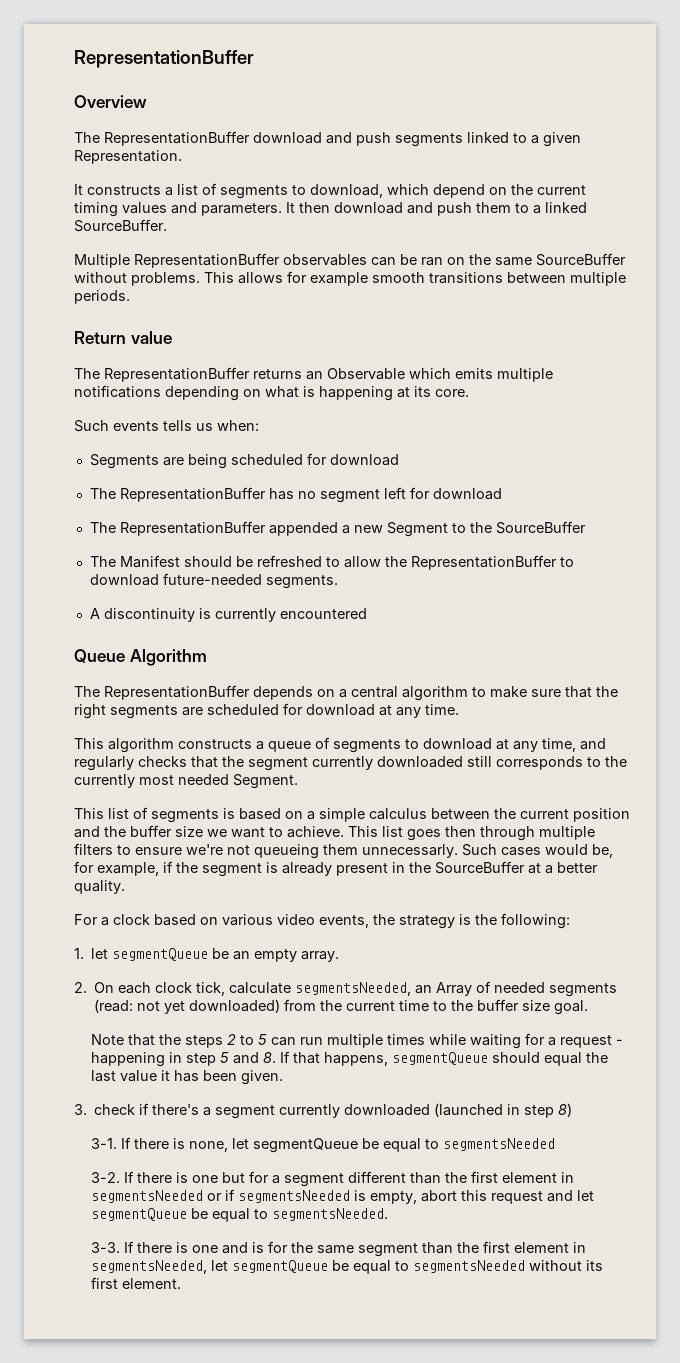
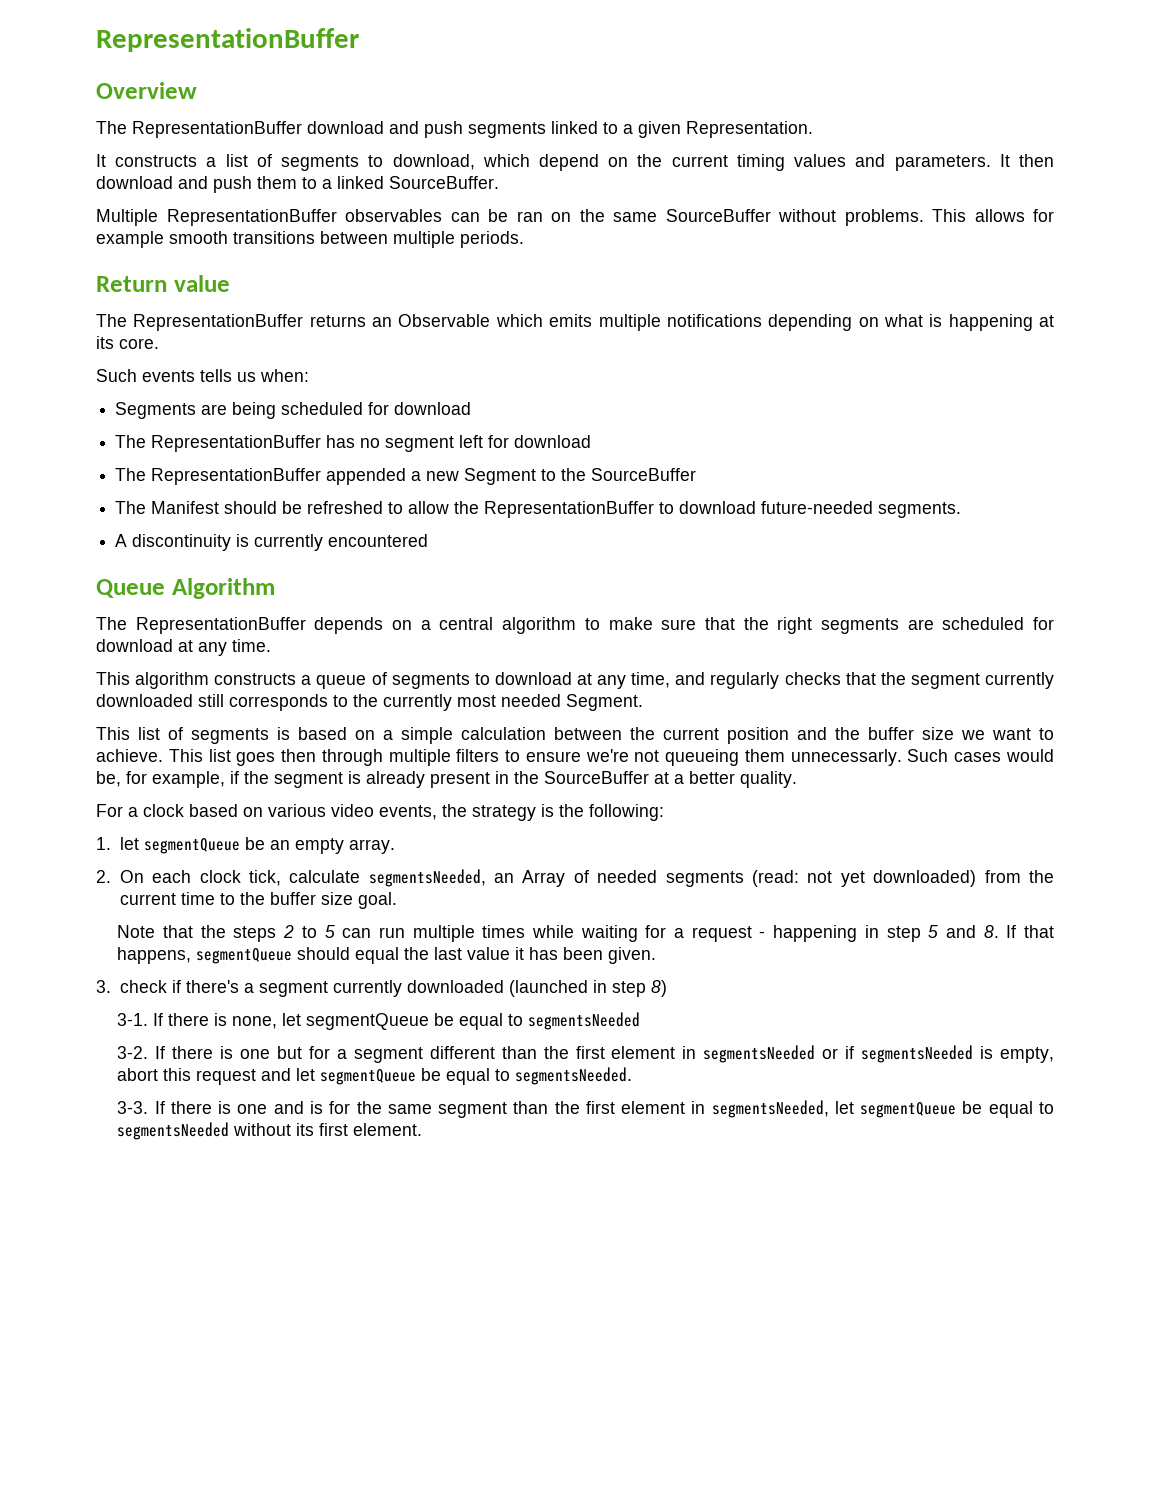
- This list of segments is based on a simple calculus between the current position and the buffer size we want to achieve.
+ This list of segments is based on a simple calculation between the current position and the buffer size we want to achieve.

